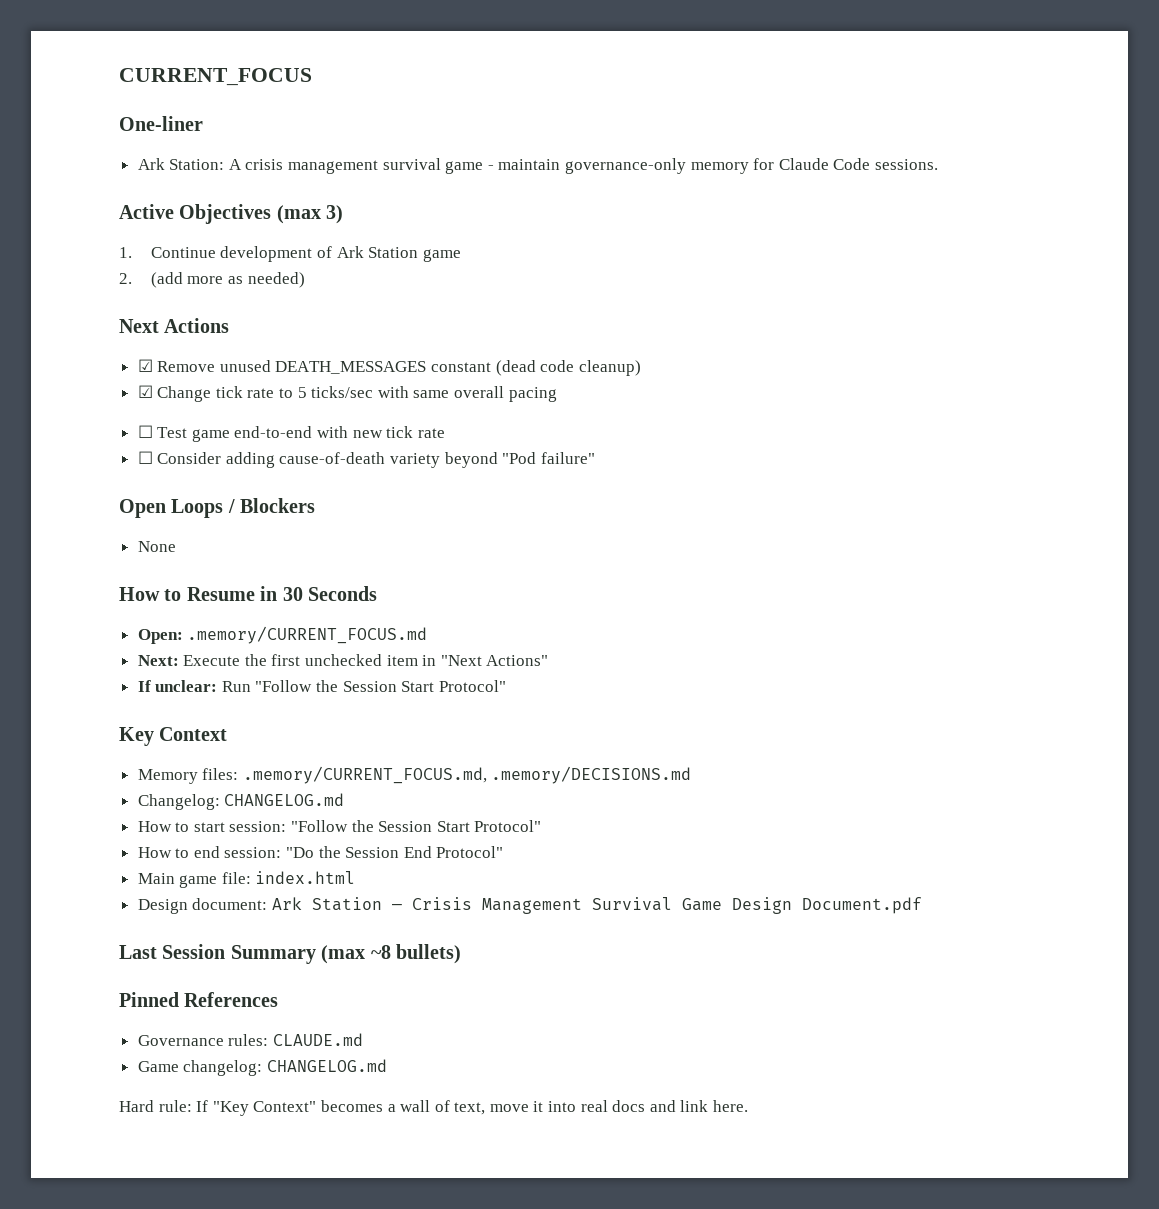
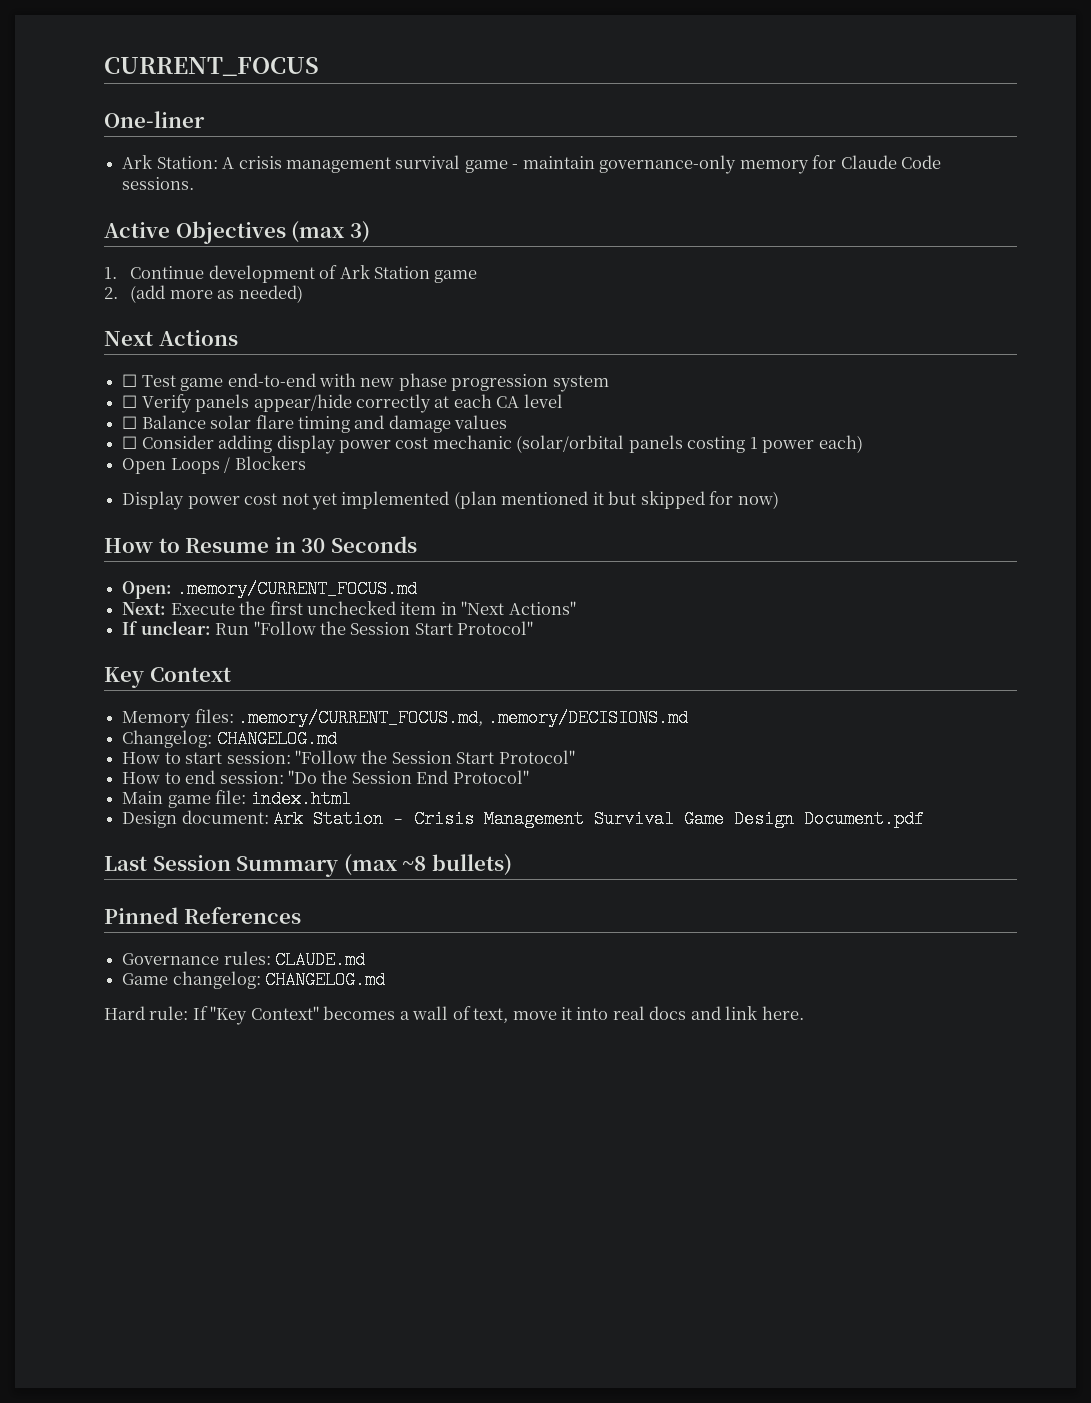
- ☑ Remove unused DEATH_MESSAGES constant (dead code cleanup)
- ☑ Change tick rate to 5 ticks/sec with same overall pacing
- ☐ Test game end-to-end with new tick rate
- ☐ Consider adding cause-of-death variety beyond "Pod failure"
+ ☐ Test game end-to-end with new phase progression system
+ ☐ Verify panels appear/hide correctly at each CA level
+ ☐ Balance solar flare timing and damage values
+ ☐ Consider adding display power cost mechanic (solar/orbital panels costing 1 power each)
  Open Loops / Blockers
- None
+ Display power cost not yet implemented (plan mentioned it but skipped for now)

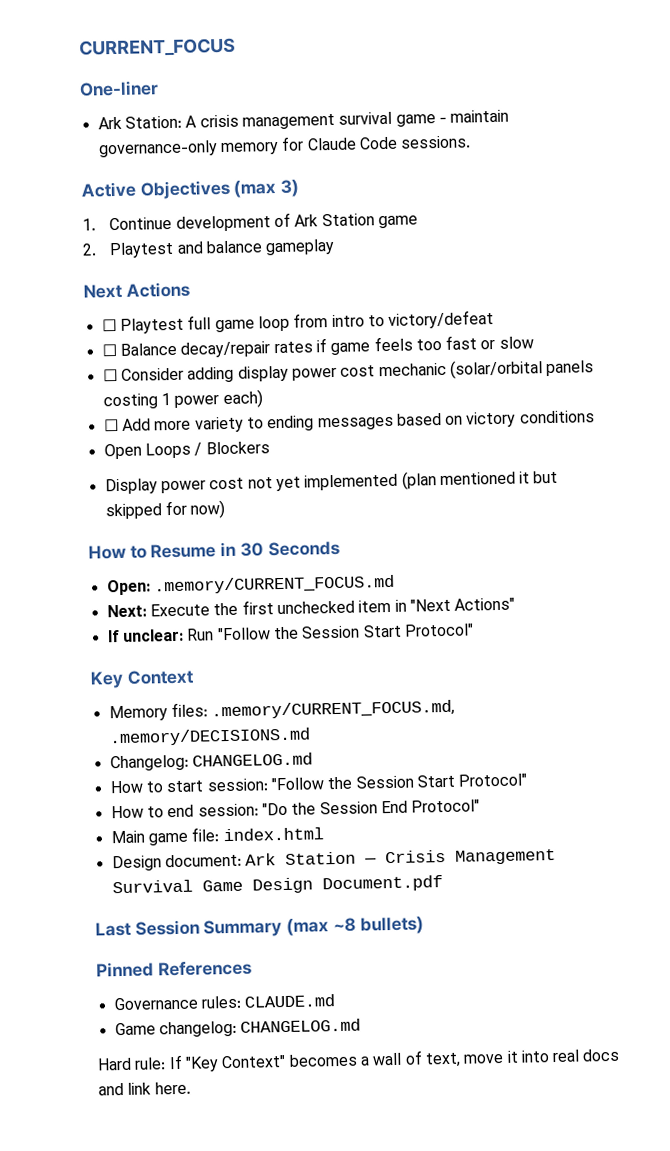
- 2. (add more as needed)
+ 2. Playtest and balance gameplay
- ☐ Test game end-to-end with new phase progression system
- ☐ Verify panels appear/hide correctly at each CA level
- ☐ Balance solar flare timing and damage values
+ ☐ Playtest full game loop from intro to victory/defeat
+ ☐ Balance decay/repair rates if game feels too fast or slow
+ ☐ Add more variety to ending messages based on victory conditions

